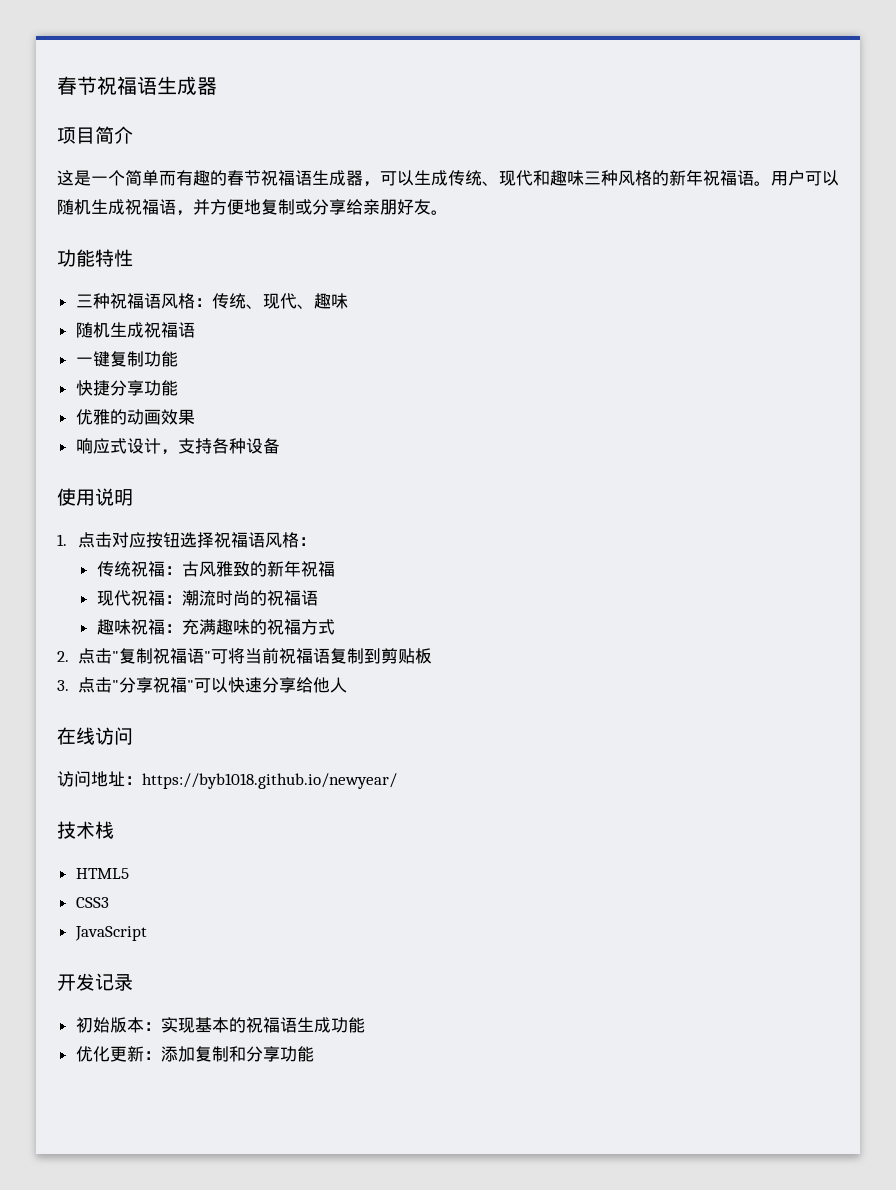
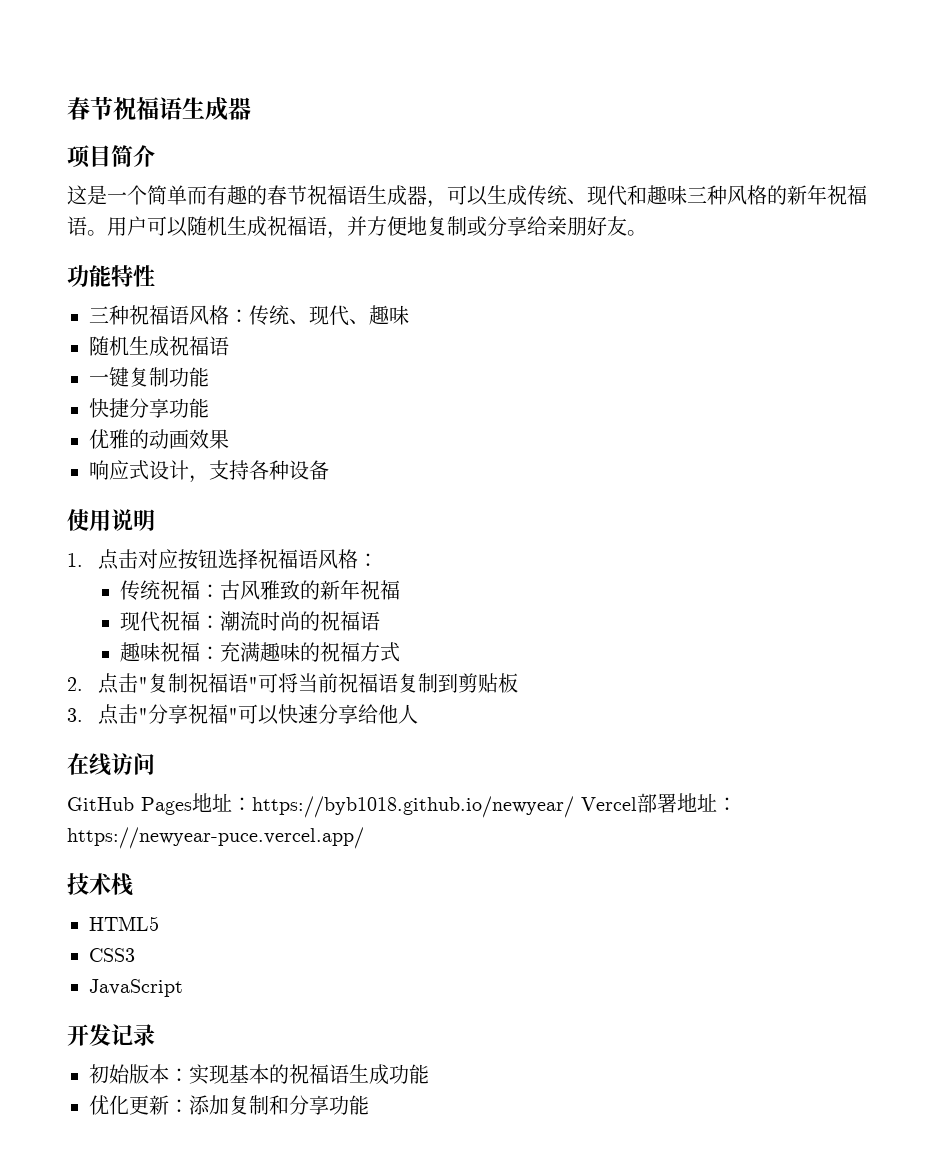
- 访问地址：https://byb1018.github.io/newyear/
+ GitHub Pages地址：https://byb1018.github.io/newyear/ Vercel部署地址：https://newyear-puce.vercel.app/

